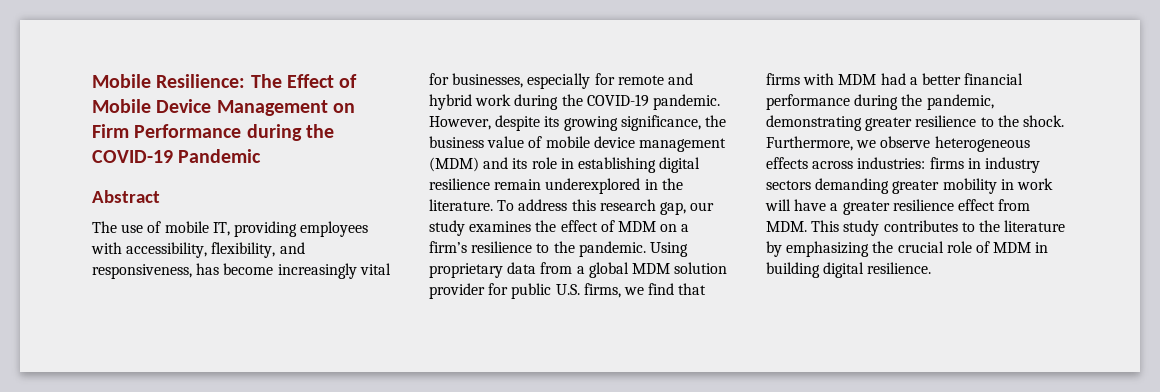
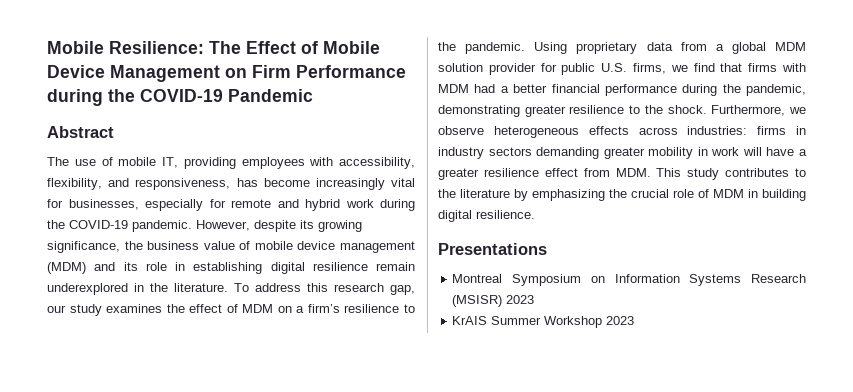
+ Presentations
+ Montreal Symposium on Information Systems Research (MSISR) 2023
+ KrAIS Summer Workshop 2023

